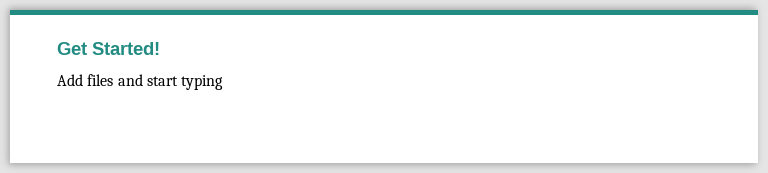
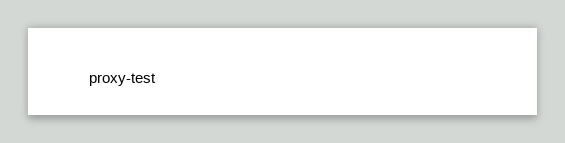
- Get Started!
- Add files and start typing
+ proxy-test

